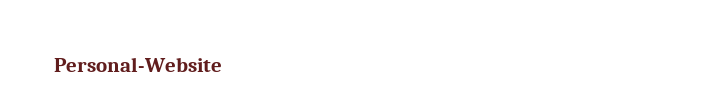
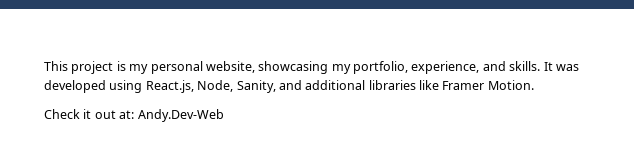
- Personal-Website
+ This project is my personal website, showcasing my portfolio, experience, and skills. It was developed using React.js, Node, Sanity, and additional libraries like Framer Motion.
+ Check it out at: Andy.Dev-Web

